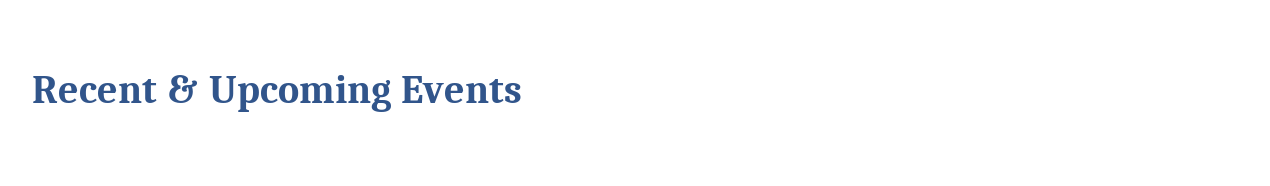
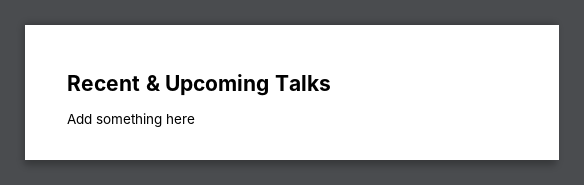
- Recent & Upcoming Events
+ Recent & Upcoming Talks
+ Add something here

